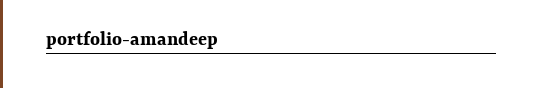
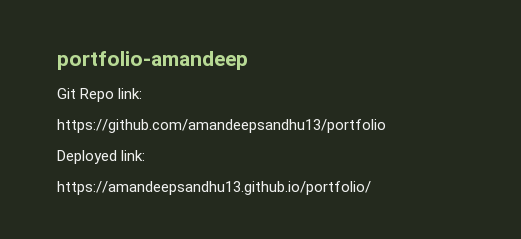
+ Git Repo link:
+ https://github.com/amandeepsandhu13/portfolio
+ Deployed link:
+ https://amandeepsandhu13.github.io/portfolio/

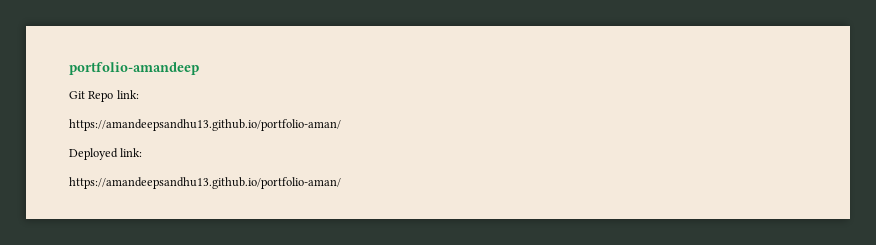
  Git Repo link:
- https://github.com/amandeepsandhu13/portfolio
+ https://amandeepsandhu13.github.io/portfolio-aman/
  Deployed link:
- https://amandeepsandhu13.github.io/portfolio/
+ https://amandeepsandhu13.github.io/portfolio-aman/

